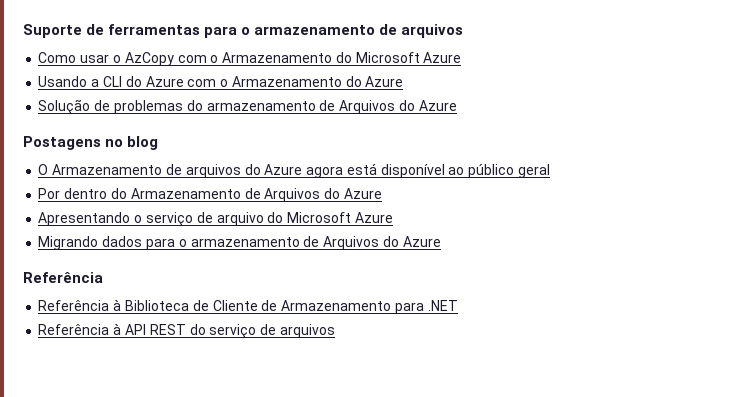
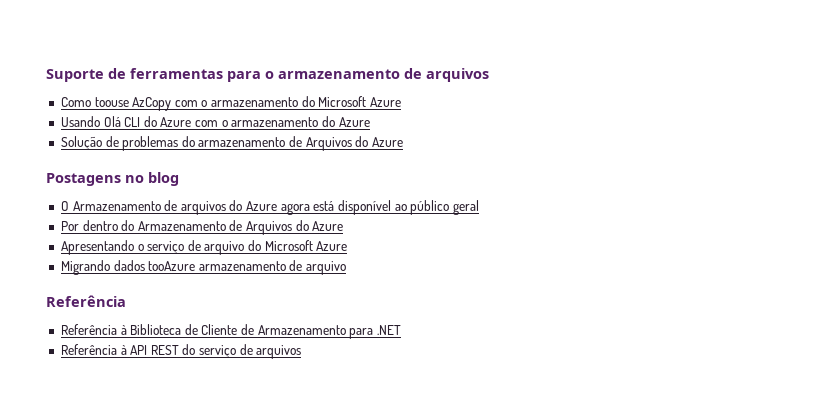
- Como usar o AzCopy com o Armazenamento do Microsoft Azure
+ Como toouse AzCopy com o armazenamento do Microsoft Azure
- Usando a CLI do Azure com o Armazenamento do Azure
+ Usando Olá CLI do Azure com o armazenamento do Azure
- Migrando dados para o armazenamento de Arquivos do Azure
+ Migrando dados tooAzure armazenamento de arquivo

